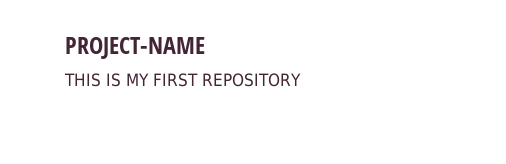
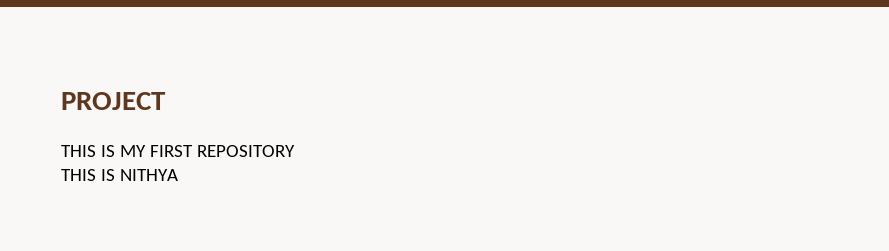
- PROJECT-NAME
+ PROJECT
+ THIS IS NITHYA

